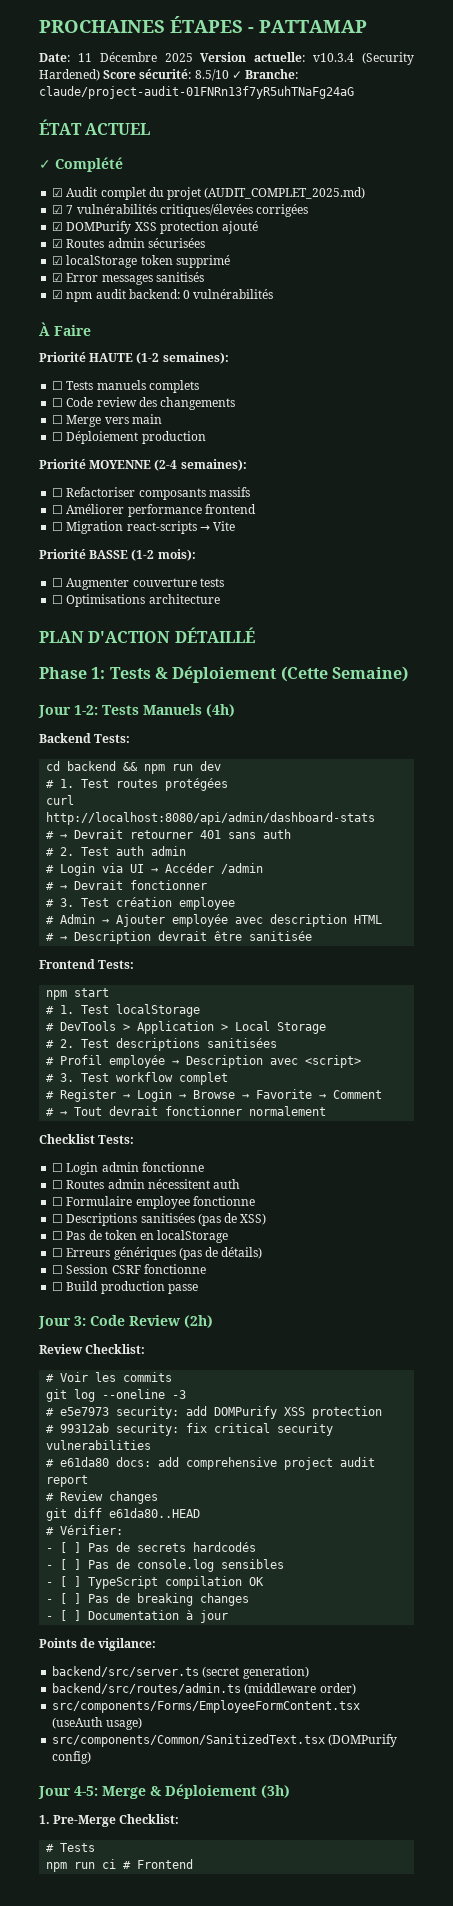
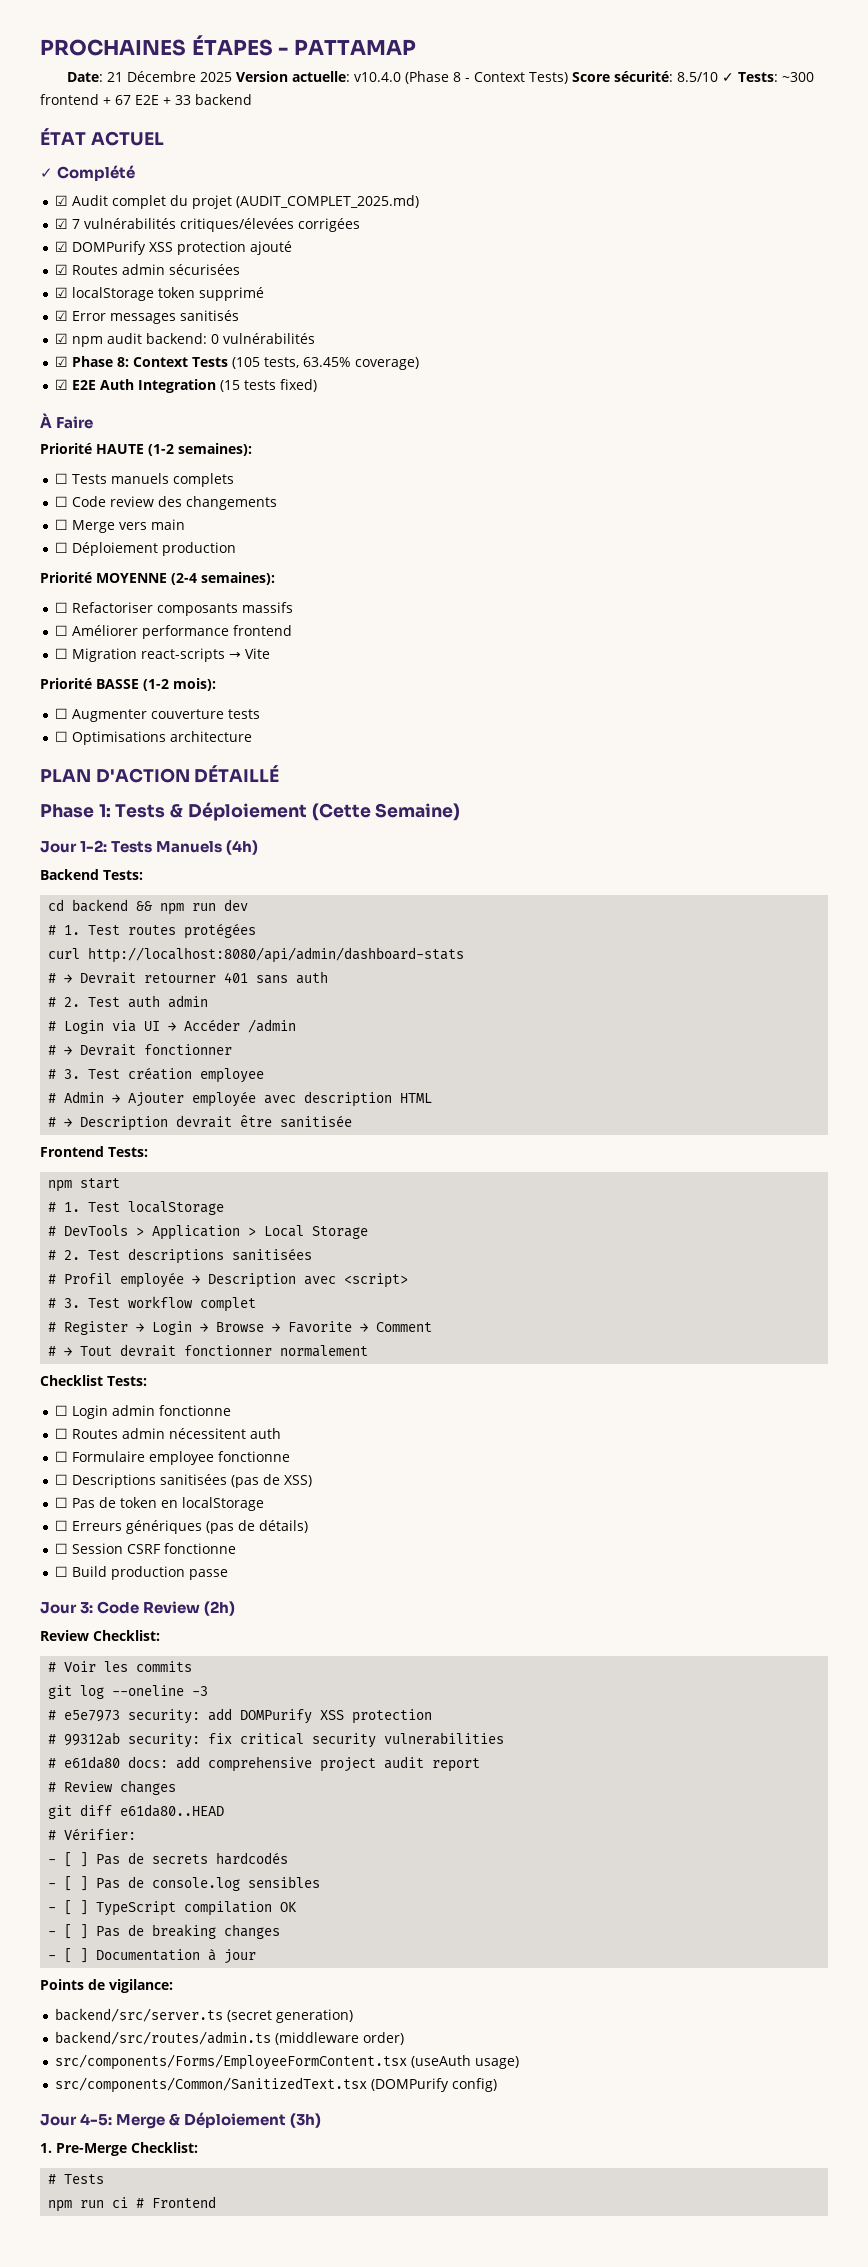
- Date: 11 Décembre 2025 Version actuelle: v10.3.4 (Security Hardened) Score sécurité: 8.5/10 ✓ Branche: claude/project-audit-01FNRn13f7yR5uhTNaFg24aG
+ Date: 21 Décembre 2025 Version actuelle: v10.4.0 (Phase 8 - Context Tests) Score sécurité: 8.5/10 ✓ Tests: ~300 frontend + 67 E2E + 33 backend
+ ☑ Phase 8: Context Tests (105 tests, 63.45% coverage)
+ ☑ E2E Auth Integration (15 tests fixed)

